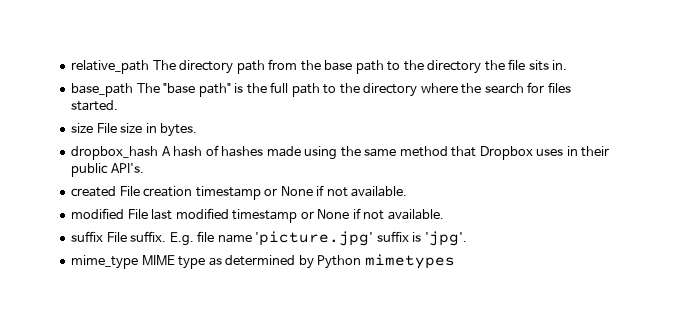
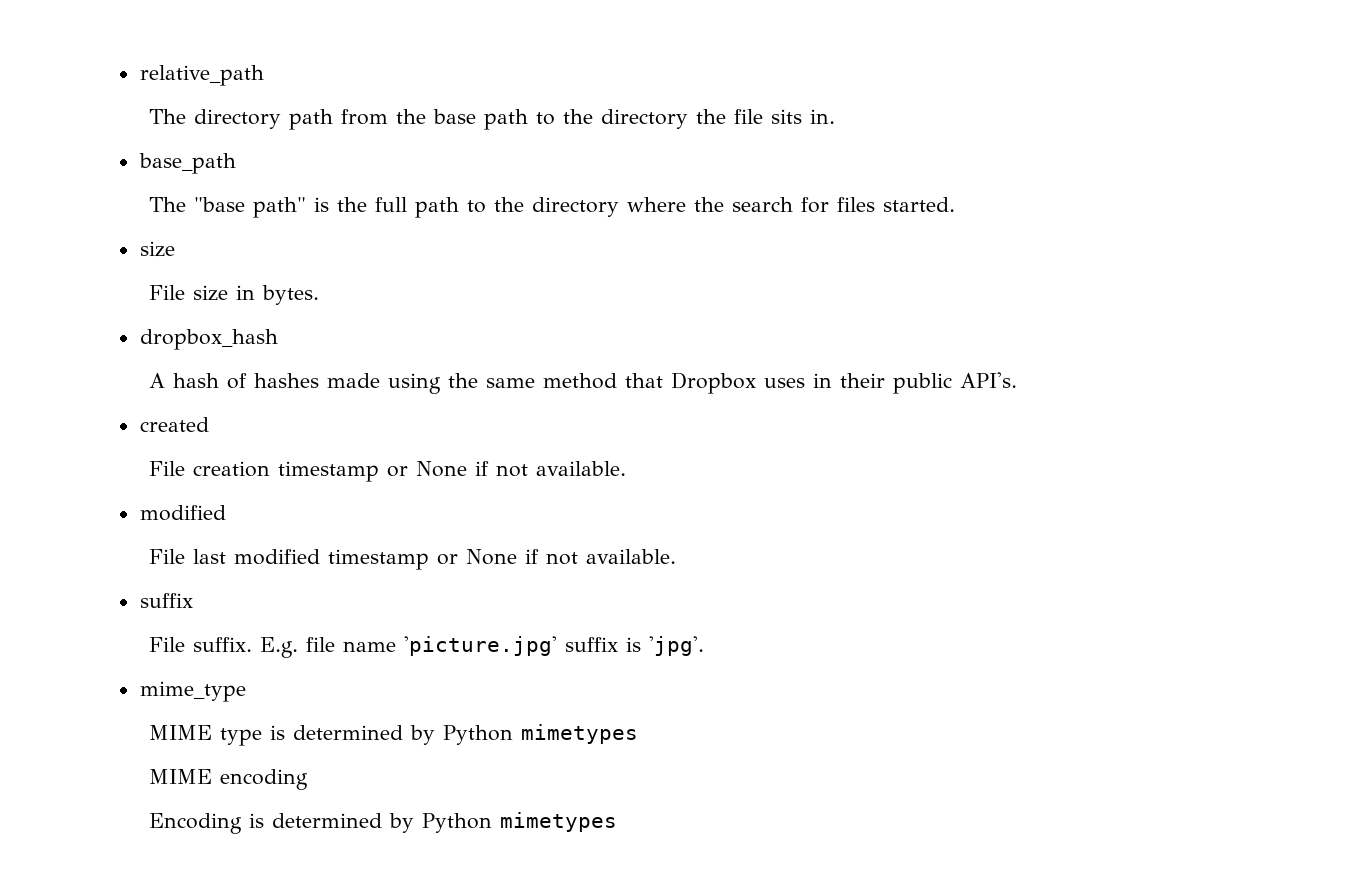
- relative_path The directory path from the base path to the directory the file sits in.
+ relative_path
+ The directory path from the base path to the directory the file sits in.
- base_path The "base path" is the full path to the directory where the search for files started.
- size File size in bytes.
+ base_path
+ The "base path" is the full path to the directory where the search for files started.
+ size
+ File size in bytes.
- dropbox_hash A hash of hashes made using the same method that Dropbox uses in their public API's.
+ dropbox_hash
+ A hash of hashes made using the same method that Dropbox uses in their public API's.
- created File creation timestamp or None if not available.
- modified File last modified timestamp or None if not available.
- suffix File suffix.
+ created
+ File creation timestamp or None if not available.
+ modified
+ File last modified timestamp or None if not available.
+ suffix
+ File suffix.
- mime_type MIME type as determined by Python mimetypes
+ mime_type
+ MIME type is determined by Python mimetypes
+ MIME encoding
+ Encoding is determined by Python mimetypes

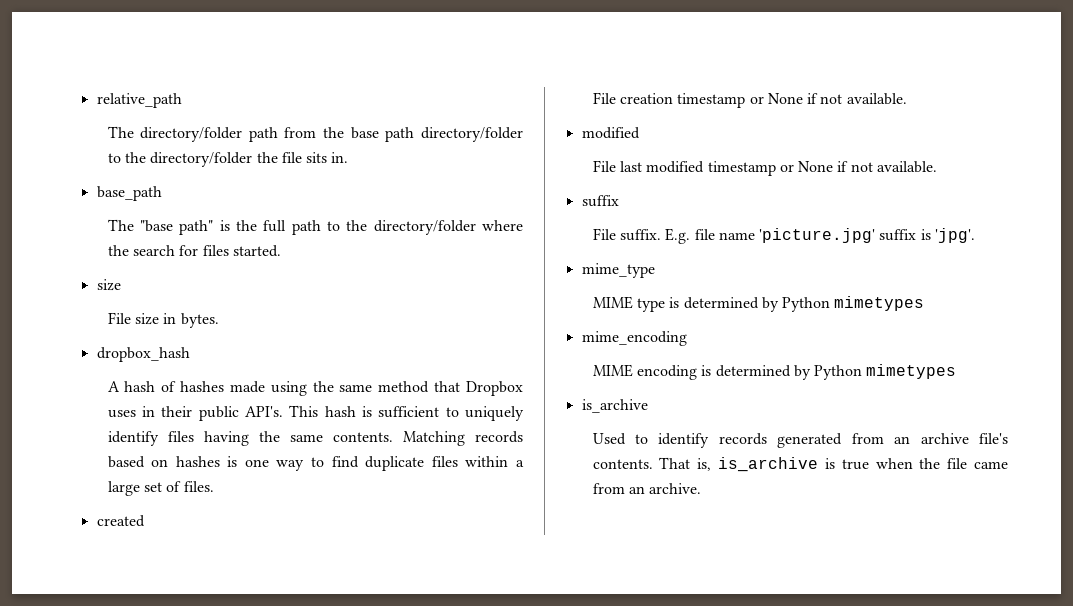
- The directory path from the base path to the directory the file sits in.
+ The directory/folder path from the base path directory/folder to the directory/folder the file sits in.
- The "base path" is the full path to the directory where the search for files started.
+ The "base path" is the full path to the directory/folder where the search for files started.
+ This hash is sufficient to uniquely identify files having the same contents. Matching records based on hashes is one way to find duplicate files within a large set of files.
+ mime_encoding
- MIME encoding
- Encoding is determined by Python mimetypes
+ MIME encoding is determined by Python mimetypes
+ is_archive
+ Used to identify records generated from an archive file's contents. That is, is_archive is true when the file came from an archive.

